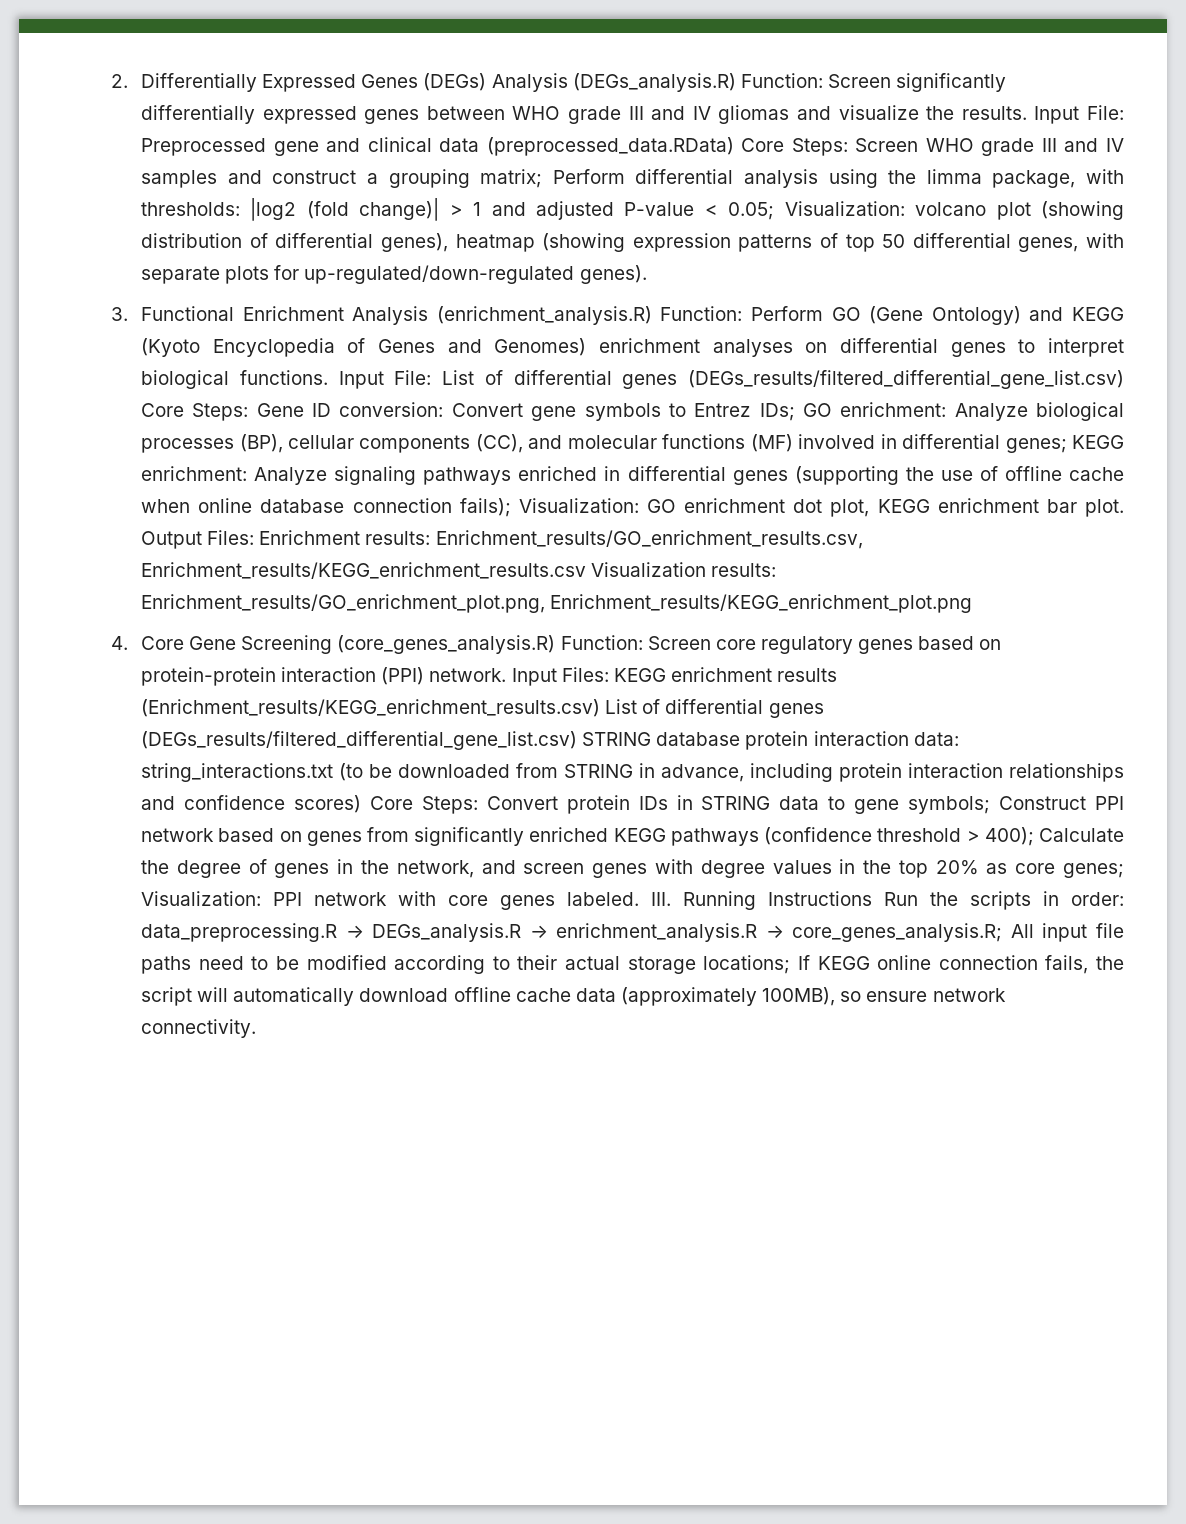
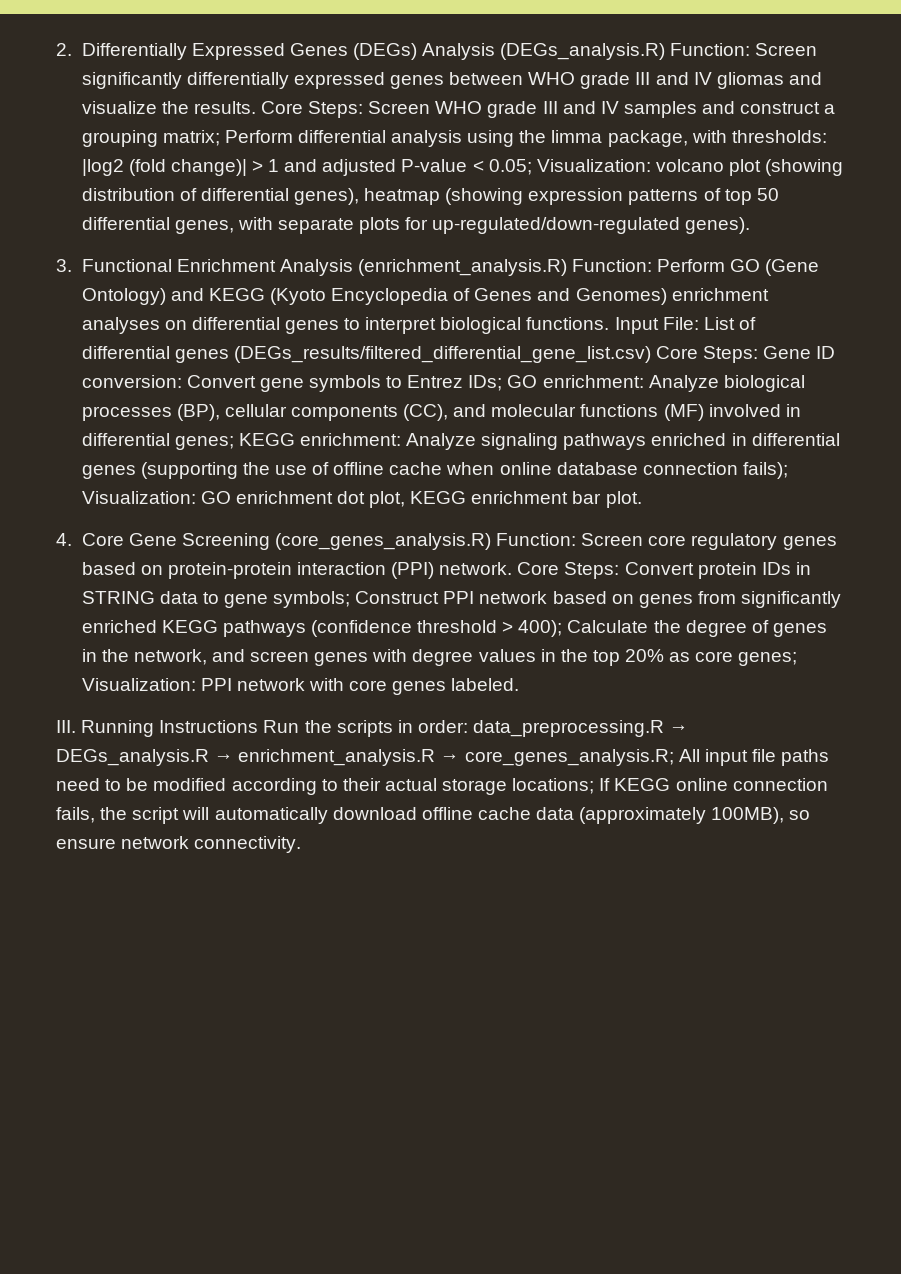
- Input File: Preprocessed gene and clinical data (preprocessed_data.RData) Core Steps: Screen WHO grade III and IV samples and construct a grouping matrix; Perform differential analysis using the limma package, with thresholds: |log2 (fold change)| > 1 and adjusted P-value < 0.05; Visualization: volcano plot (showing distribution of differential genes), heatmap (showing expression patterns of top 50 differential genes, with separate plots for up-regulated/down-regulated genes).
+ Core Steps: Screen WHO grade III and IV samples and construct a grouping matrix; Perform differential analysis using the limma package, with thresholds: |log2 (fold change)| > 1 and adjusted P-value < 0.05; Visualization: volcano plot (showing distribution of differential genes), heatmap (showing expression patterns of top 50 differential genes, with separate plots for up-regulated/down-regulated genes).
- Output Files: Enrichment results: Enrichment_results/GO_enrichment_results.csv, Enrichment_results/KEGG_enrichment_results.csv Visualization results: Enrichment_results/GO_enrichment_plot.png, Enrichment_results/KEGG_enrichment_plot.png
- Screen core regulatory genes based on protein-protein interaction (PPI) network. Input Files: KEGG enrichment results (Enrichment_results/KEGG_enrichment_results.csv) List of differential genes (DEGs_results/filtered_differential_gene_list.csv) STRING database protein interaction data: string_interactions.txt (to be downloaded from STRING in advance, including protein interaction relationships and confidence scores) Core Steps:
+ Screen core regulatory genes based on protein-protein interaction (PPI) network. Core Steps:
- PPI network with core genes labeled. III. Running Instructions Run the scripts in order:
+ PPI network with core genes labeled.
+ III. Running Instructions Run the scripts in order:

